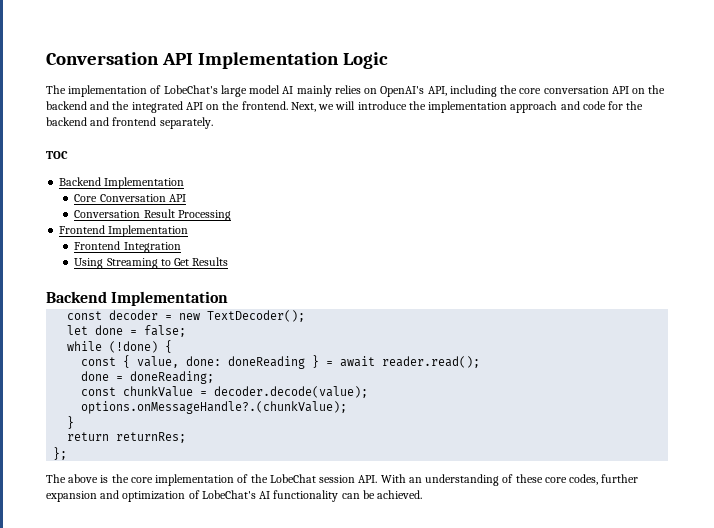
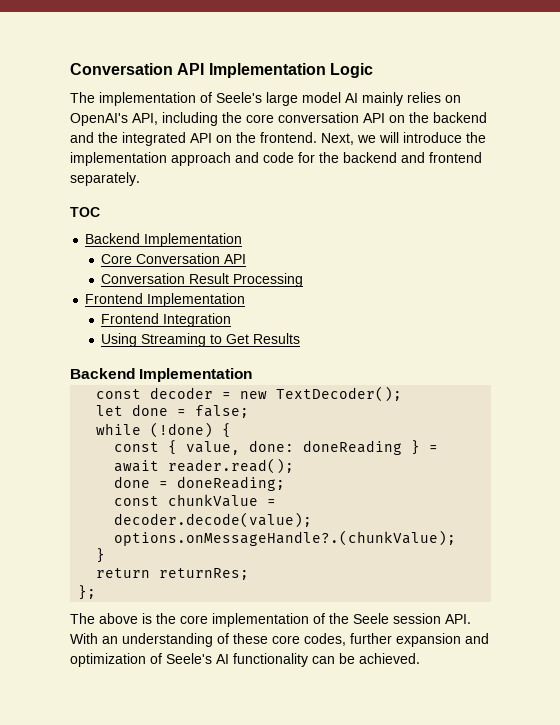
- The implementation of LobeChat's large model AI mainly relies on OpenAI's API, including the core conversation API on the backend and the integrated API on the frontend.
+ The implementation of Seele's large model AI mainly relies on OpenAI's API, including the core conversation API on the backend and the integrated API on the frontend.
- The above is the core implementation of the LobeChat session API. With an understanding of these core codes, further expansion and optimization of LobeChat's AI functionality can be achieved.
+ The above is the core implementation of the Seele session API. With an understanding of these core codes, further expansion and optimization of Seele's AI functionality can be achieved.

